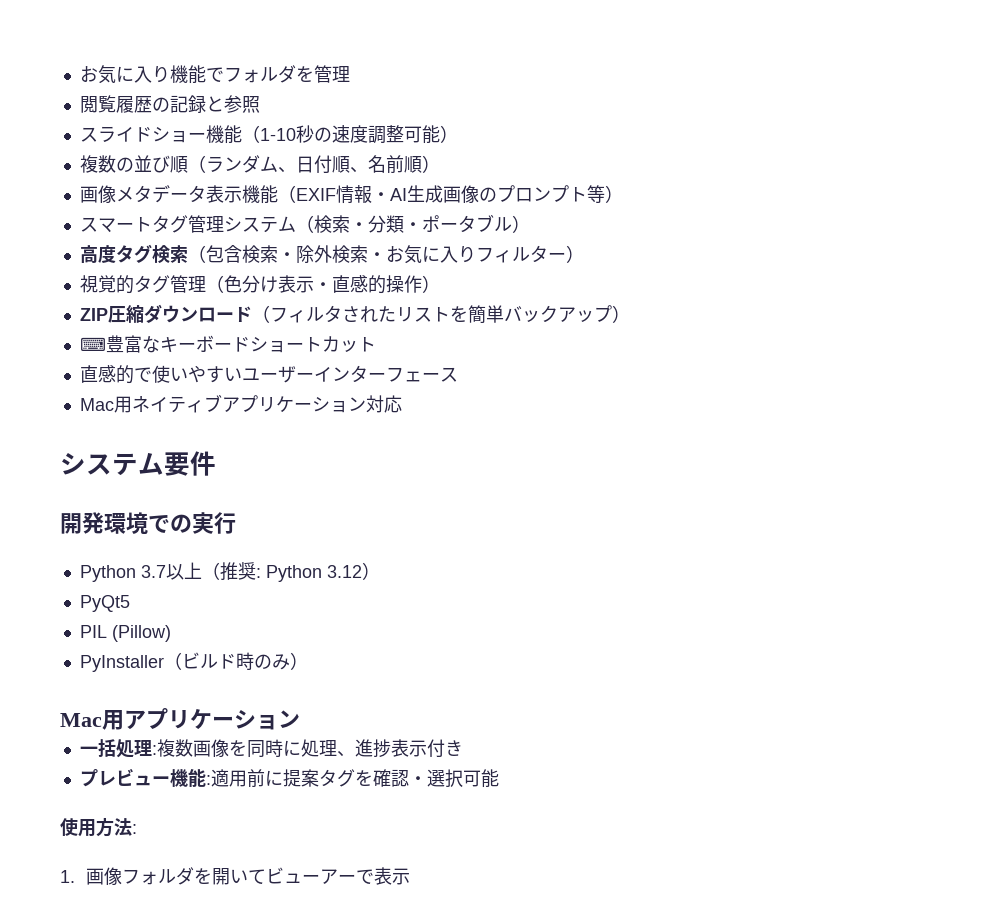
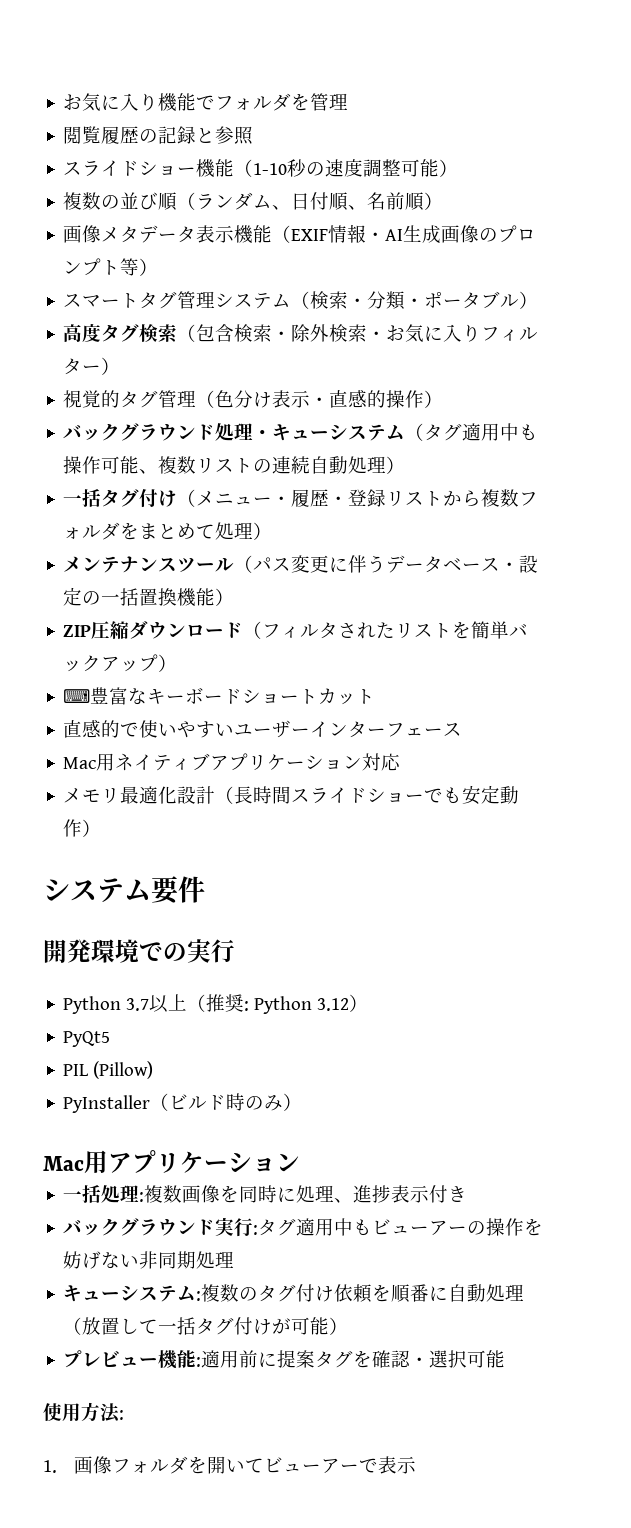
+ バックグラウンド処理・キューシステム（タグ適用中も操作可能、複数リストの連続自動処理）
+ 一括タグ付け（メニュー・履歴・登録リストから複数フォルダをまとめて処理）
+ メンテナンスツール（パス変更に伴うデータベース・設定の一括置換機能）
+ メモリ最適化設計（長時間スライドショーでも安定動作）
+ バックグラウンド実行:タグ適用中もビューアーの操作を妨げない非同期処理
+ キューシステム:複数のタグ付け依頼を順番に自動処理（放置して一括タグ付けが可能）

